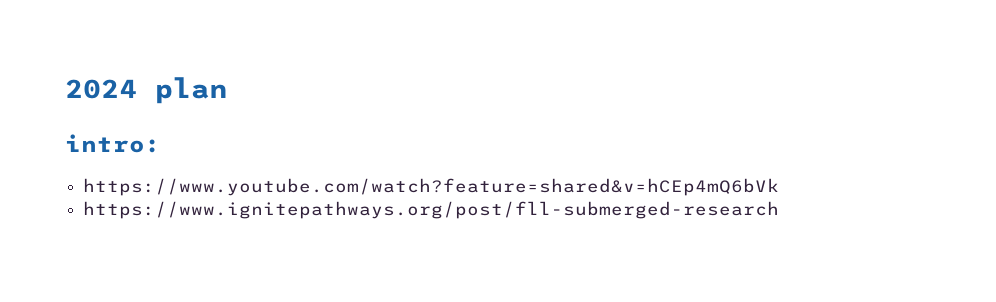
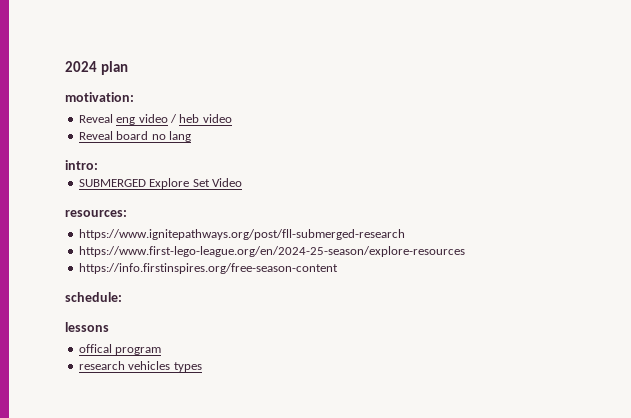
+ motivation:
+ Reveal eng video / heb video
+ Reveal board no lang
  intro:
- https://www.youtube.com/watch?feature=shared&v=hCEp4mQ6bVk
+ SUBMERGED Explore Set Video
+ resources:
  https://www.ignitepathways.org/post/fll-submerged-research
+ https://www.first-lego-league.org/en/2024-25-season/explore-resources
+ https://info.firstinspires.org/free-season-content
+ schedule:
+ lessons
+ offical program
+ research vehicles types

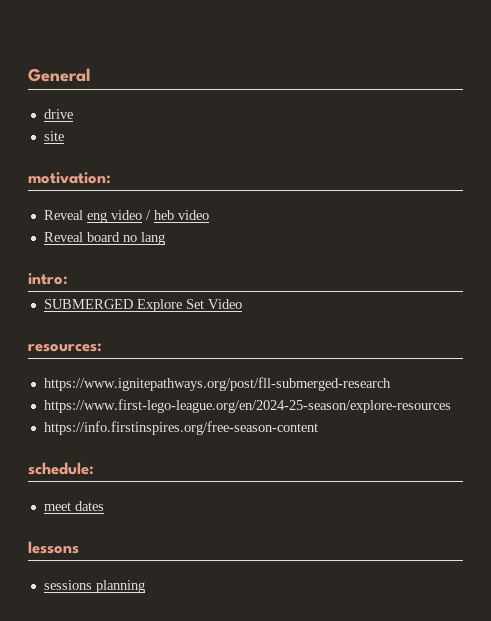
- 2024 plan
+ General
+ drive
+ site
+ meet dates
- offical program
- research vehicles types
+ sessions planning

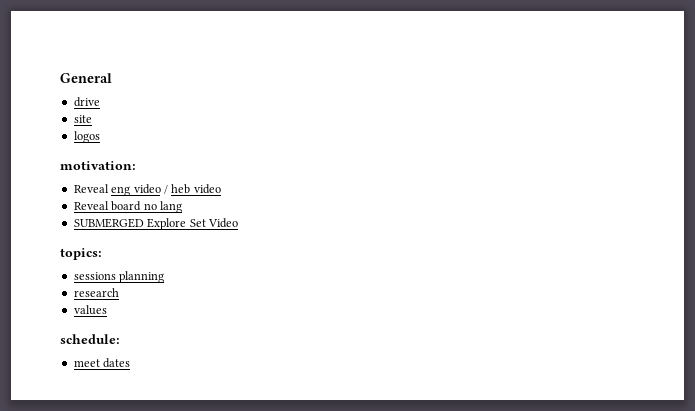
+ logos
- intro:
- resources:
- https://www.ignitepathways.org/post/fll-submerged-research
- https://www.first-lego-league.org/en/2024-25-season/explore-resources
- https://info.firstinspires.org/free-season-content
+ topics:
+ sessions planning
+ research
+ values
- lessons
- sessions planning

